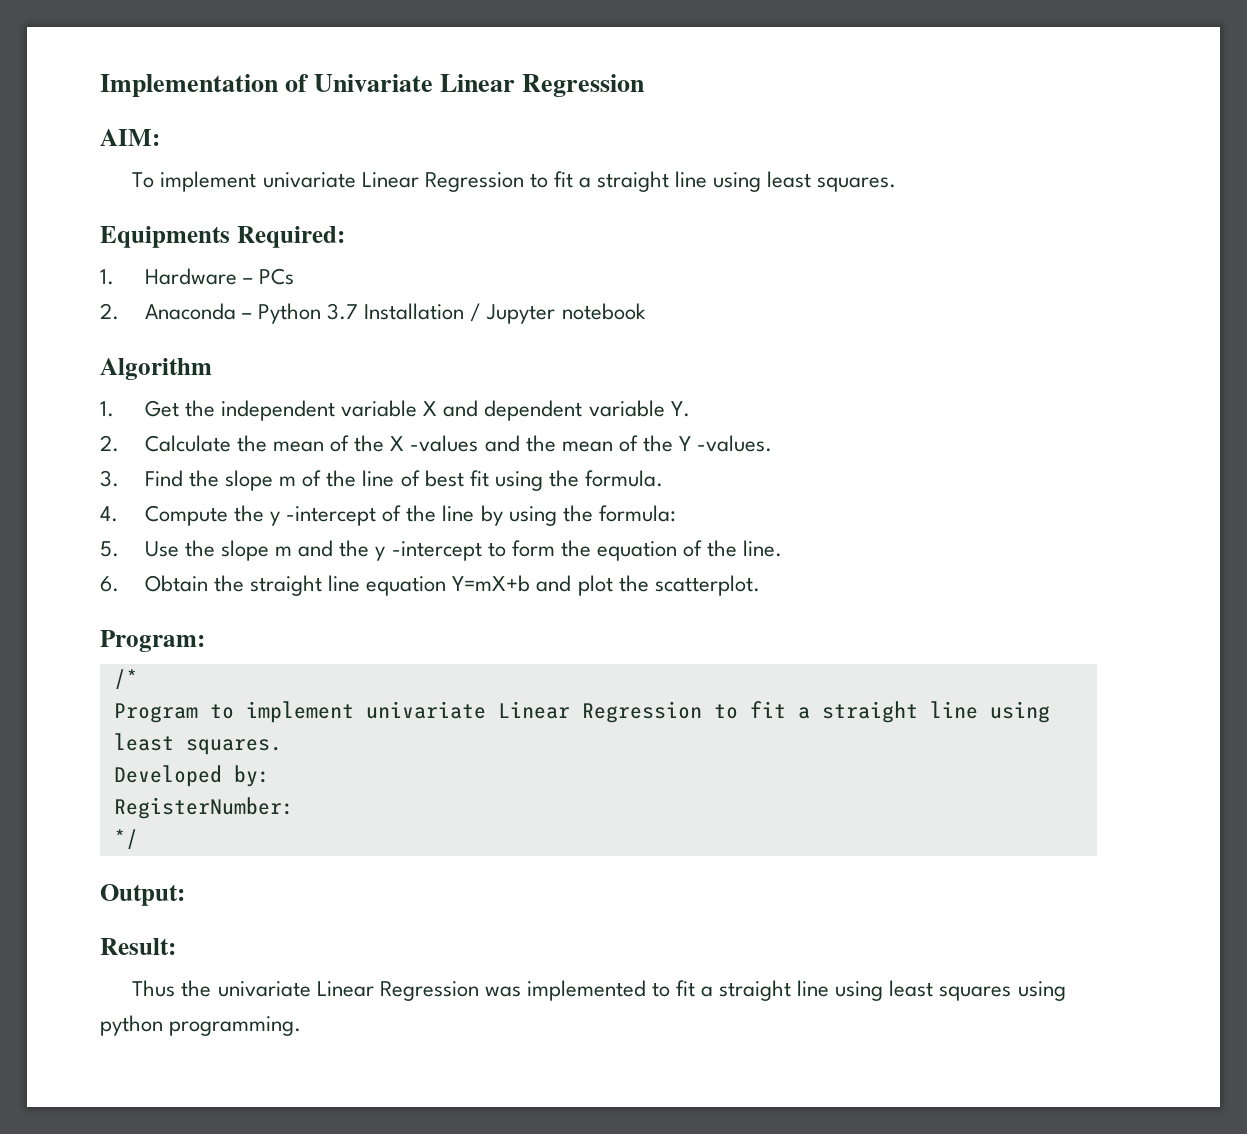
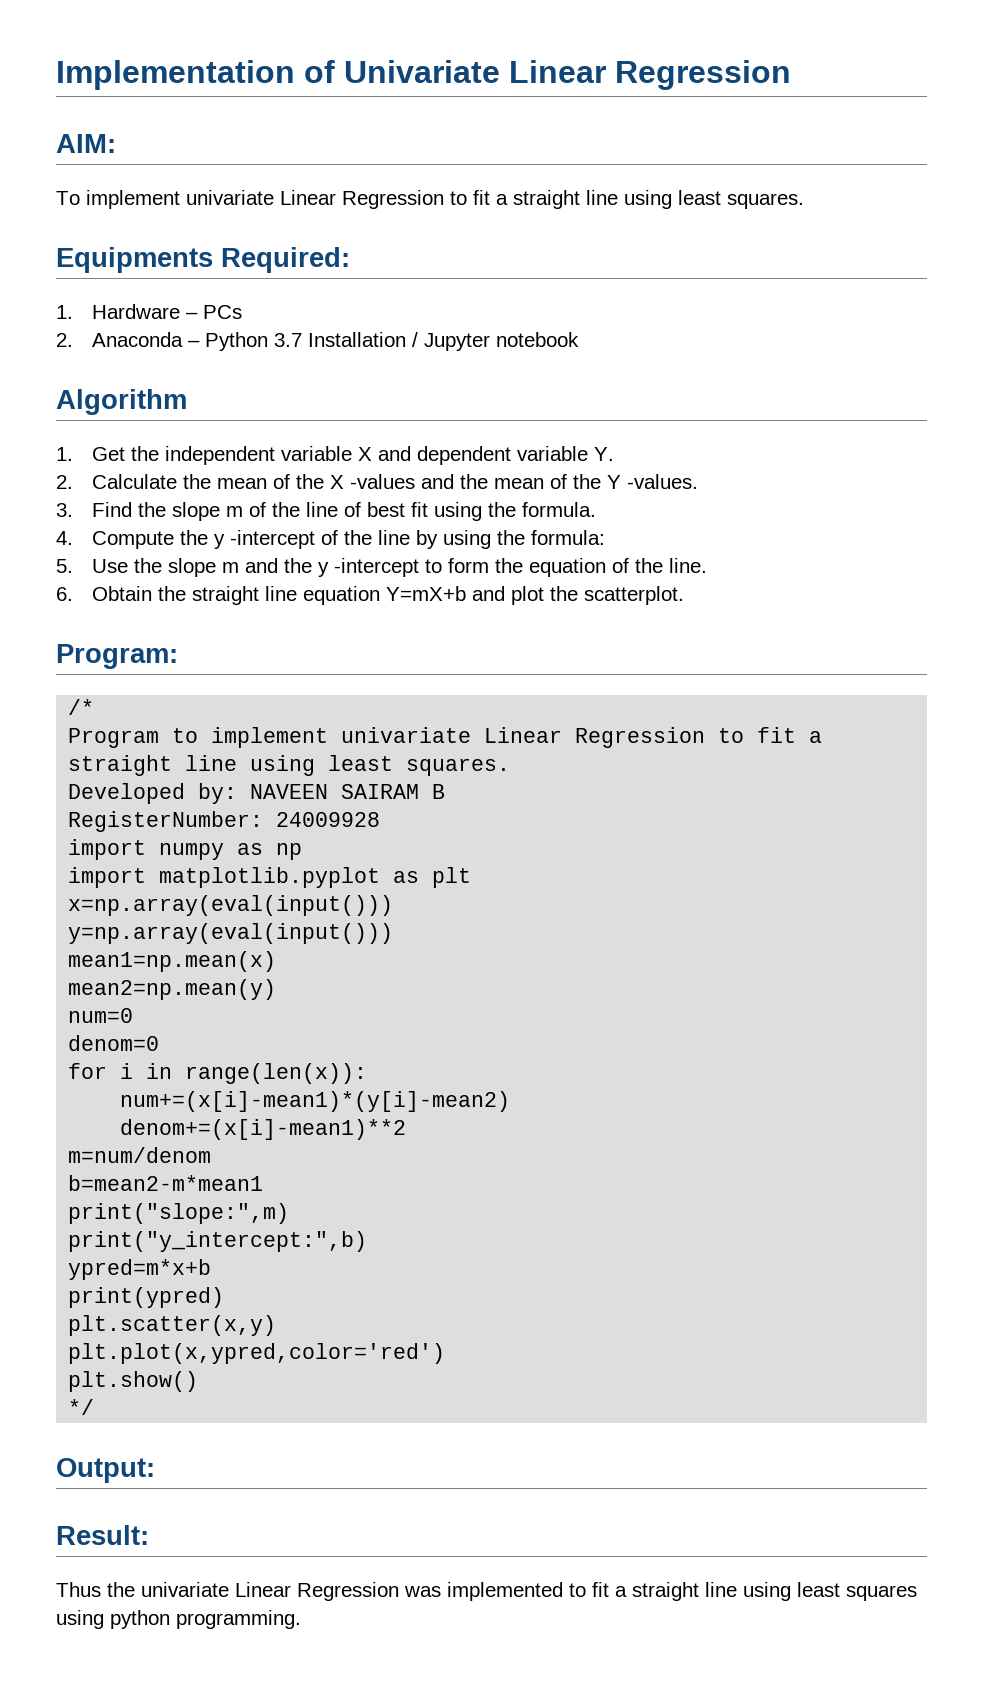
- Developed by:
- RegisterNumber:
+ Developed by: NAVEEN SAIRAM B
+ RegisterNumber: 24009928
+ import numpy as np
+ import matplotlib.pyplot as plt
+ x=np.array(eval(input()))
+ y=np.array(eval(input()))
+ mean1=np.mean(x)
+ mean2=np.mean(y)
+ num=0
+ denom=0
+ for i in range(len(x)):
+ num+=(x[i]-mean1)*(y[i]-mean2)
+ denom+=(x[i]-mean1)**2
+ m=num/denom
+ b=mean2-m*mean1
+ print("slope:",m)
+ print("y_intercept:",b)
+ ypred=m*x+b
+ print(ypred)
+ plt.scatter(x,y)
+ plt.plot(x,ypred,color='red')
+ plt.show()

